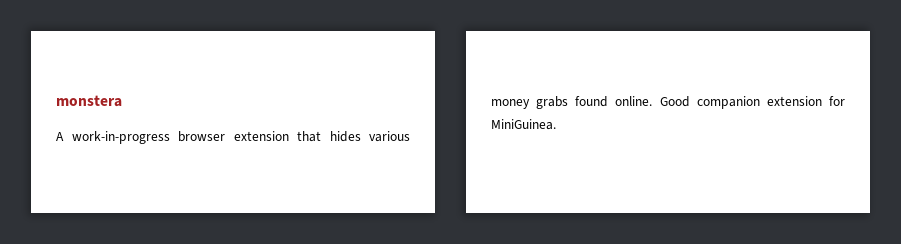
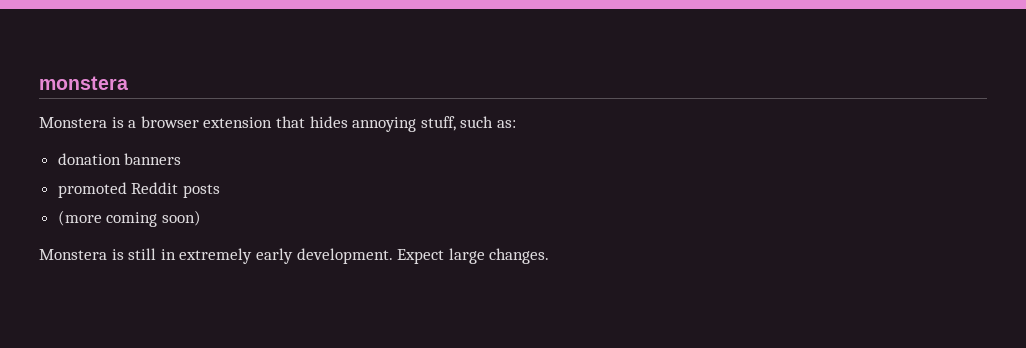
- A work-in-progress browser extension that hides various money grabs found online. Good companion extension for MiniGuinea.
+ Monstera is a browser extension that hides annoying stuff, such as:
+ donation banners
+ promoted Reddit posts
+ (more coming soon)
+ Monstera is still in extremely early development. Expect large changes.

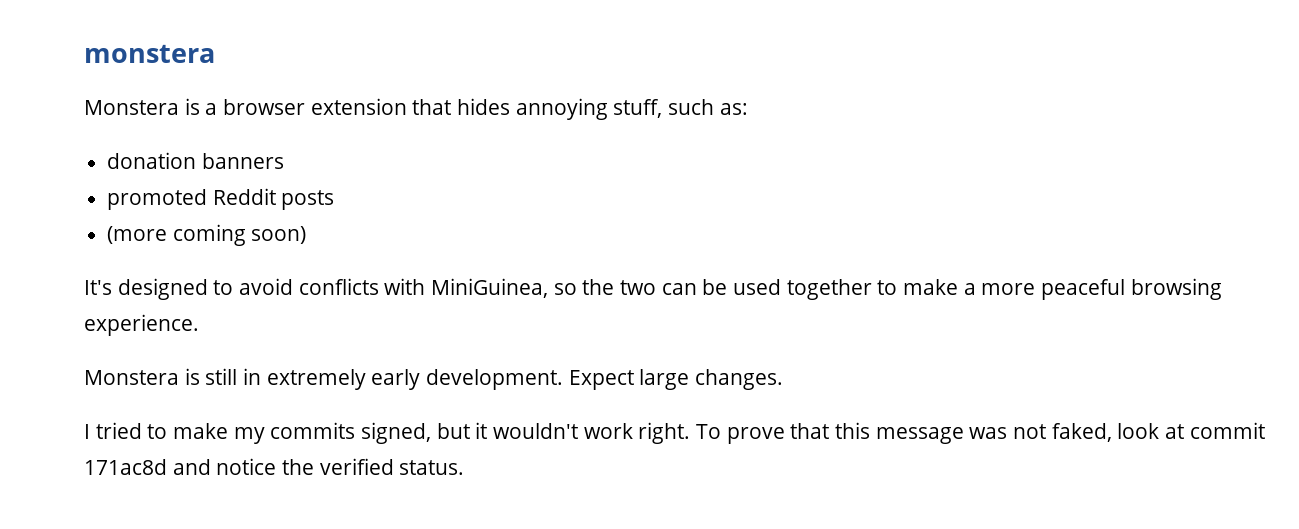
+ It's designed to avoid conflicts with MiniGuinea, so the two can be used together to make a more peaceful browsing experience.
+ I tried to make my commits signed, but it wouldn't work right. To prove that this message was not faked, look at commit 171ac8d and notice the verified status.

